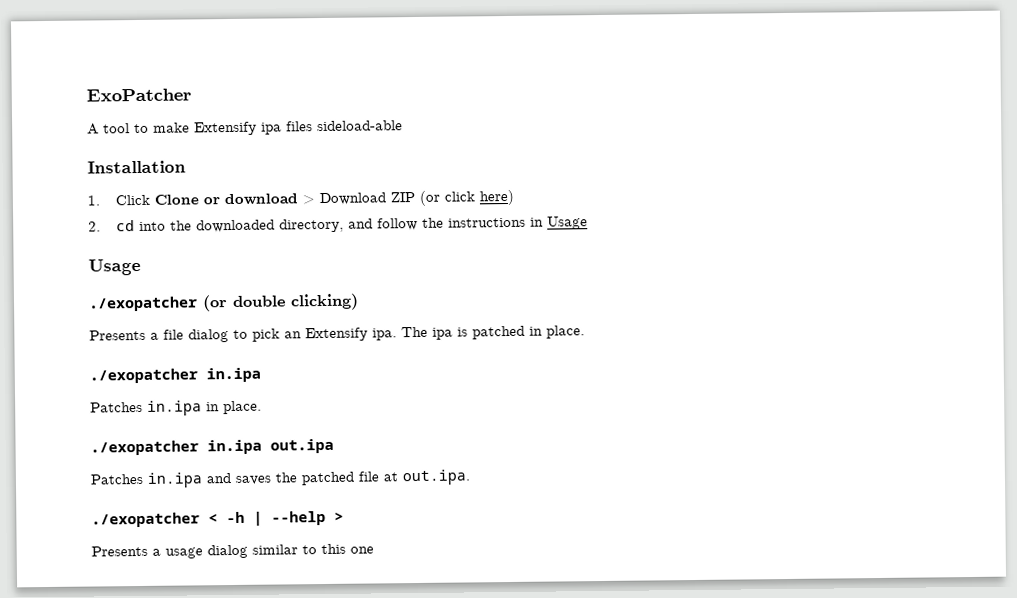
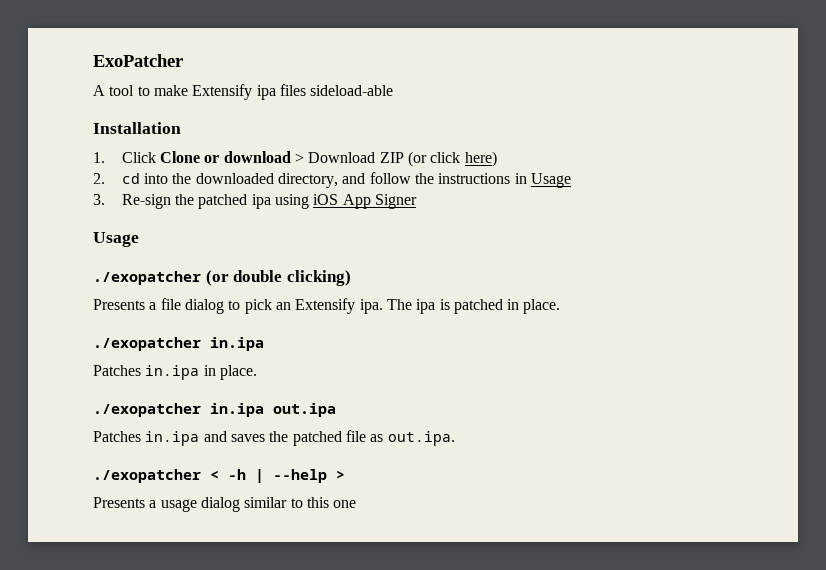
+ 3. Re-sign the patched ipa using iOS App Signer
- Patches in.ipa and saves the patched file at out.ipa.
+ Patches in.ipa and saves the patched file as out.ipa.

